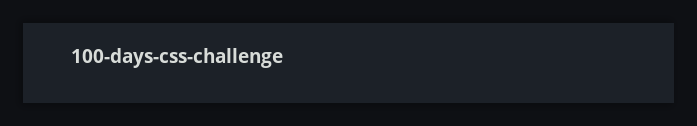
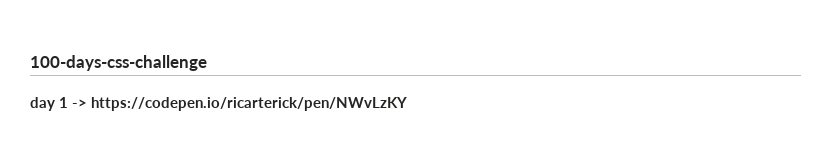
+ day 1 -> https://codepen.io/ricarterick/pen/NWvLzKY

